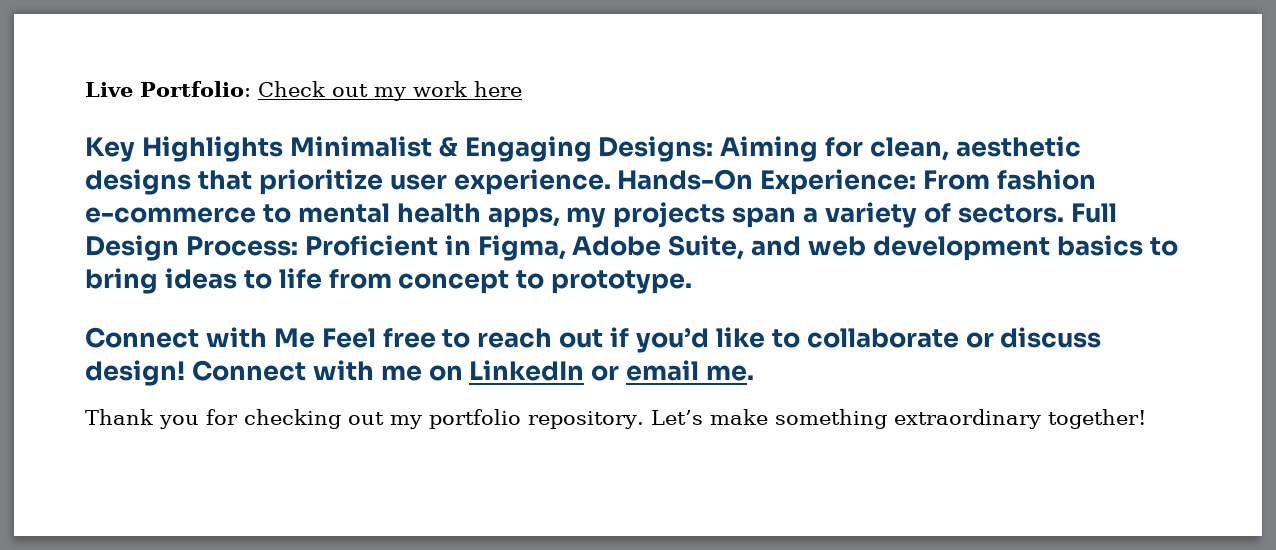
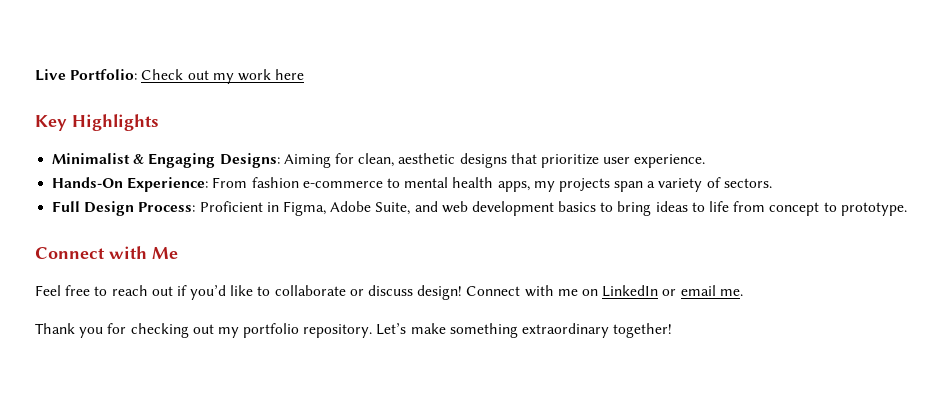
- Key Highlights Minimalist & Engaging Designs: Aiming for clean, aesthetic designs that prioritize user experience. Hands-On Experience: From fashion e-commerce to mental health apps, my projects span a variety of sectors. Full Design Process: Proficient in Figma, Adobe Suite, and web development basics to bring ideas to life from concept to prototype.
+ Key Highlights
+ Minimalist & Engaging Designs: Aiming for clean, aesthetic designs that prioritize user experience.
+ Hands-On Experience: From fashion e-commerce to mental health apps, my projects span a variety of sectors.
+ Full Design Process: Proficient in Figma, Adobe Suite, and web development basics to bring ideas to life from concept to prototype.
- Connect with Me Feel free to reach out if you’d like to collaborate or discuss design!
+ Connect with Me
+ Feel free to reach out if you’d like to collaborate or discuss design!

